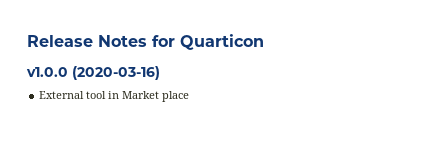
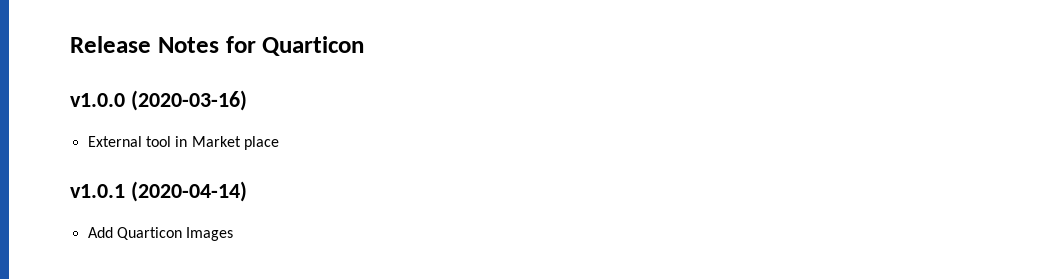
+ v1.0.1 (2020-04-14)
+ Add Quarticon Images

